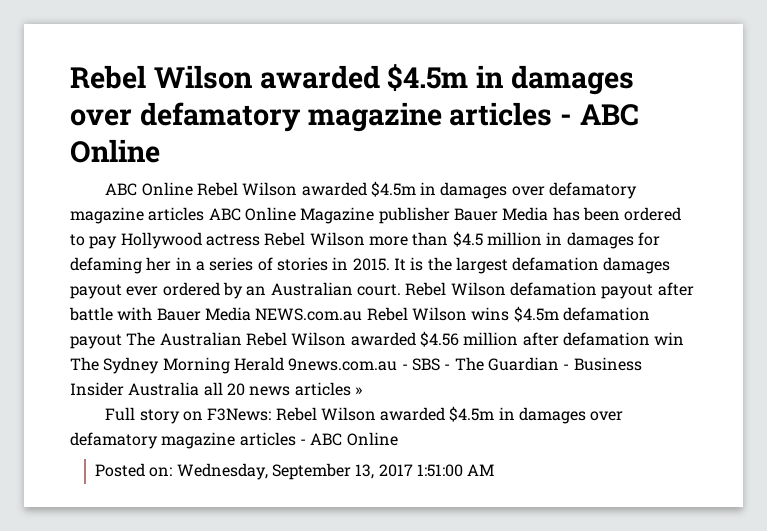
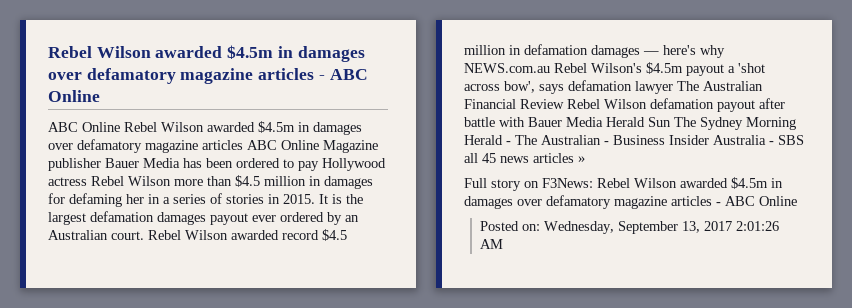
- Rebel Wilson defamation payout after battle with Bauer Media NEWS.com.au Rebel Wilson wins $4.5m defamation payout The Australian Rebel Wilson awarded $4.56 million after defamation win The Sydney Morning Herald 9news.com.au - SBS - The Guardian - Business Insider Australia all 20 news articles »
+ Rebel Wilson awarded record $4.5 million in defamation damages — here's why NEWS.com.au Rebel Wilson's $4.5m payout a 'shot across bow', says defamation lawyer The Australian Financial Review Rebel Wilson defamation payout after battle with Bauer Media Herald Sun The Sydney Morning Herald - The Australian - Business Insider Australia - SBS all 45 news articles »
- Posted on: Wednesday, September 13, 2017 1:51:00 AM
+ Posted on: Wednesday, September 13, 2017 2:01:26 AM

